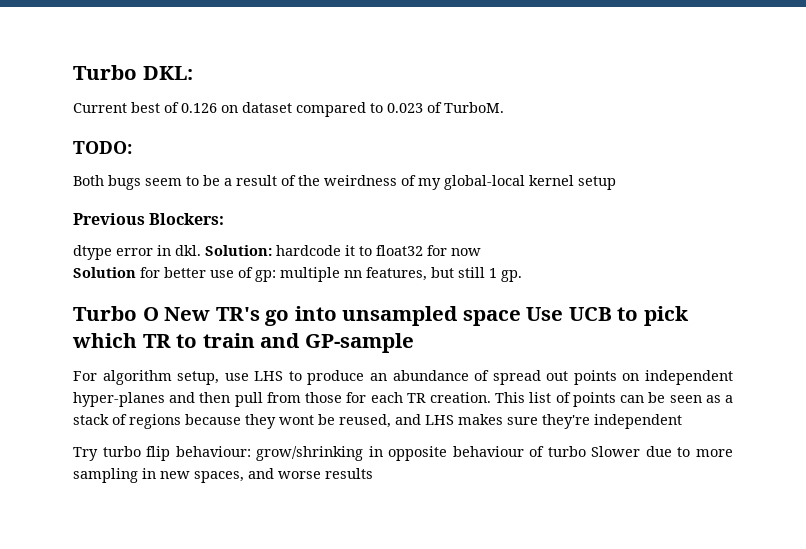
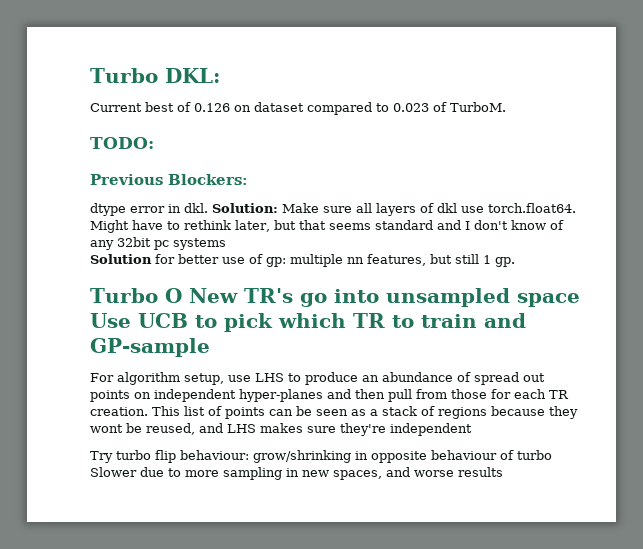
- Both bugs seem to be a result of the weirdness of my global-local kernel setup
- Solution: hardcode it to float32 for now
+ Solution: Make sure all layers of dkl use torch.float64. Might have to rethink later, but that seems standard and I don't know of any 32bit pc systems

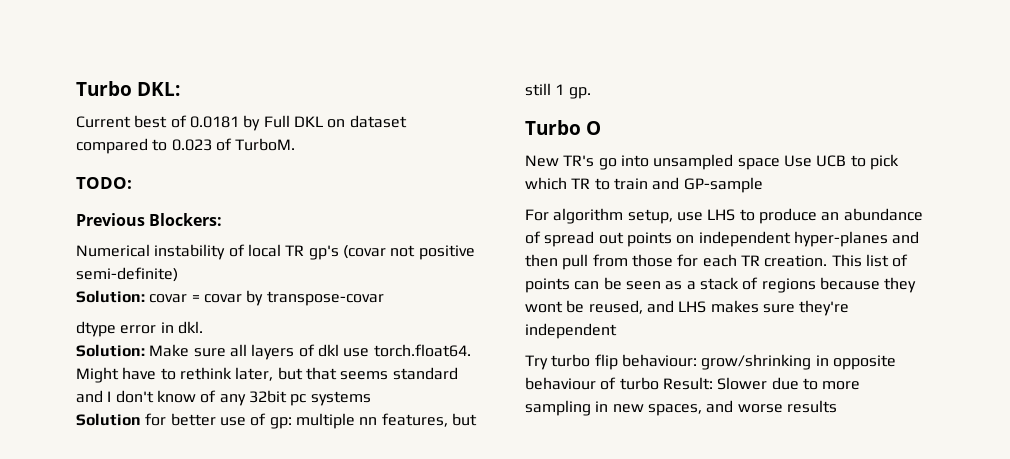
- Current best of 0.126 on dataset compared to 0.023 of TurboM.
+ Current best of 0.0181 by Full DKL on dataset compared to 0.023 of TurboM.
+ Numerical instability of local TR gp's (covar not positive semi-definite)
+ Solution: covar = covar by transpose-covar
- dtype error in dkl. Solution: Make sure all layers of dkl use torch.float64. Might have to rethink later, but that seems standard and I don't know of any 32bit pc systems
+ dtype error in dkl.
+ Solution: Make sure all layers of dkl use torch.float64. Might have to rethink later, but that seems standard and I don't know of any 32bit pc systems
- Turbo O New TR's go into unsampled space Use UCB to pick which TR to train and GP-sample
+ Turbo O
+ New TR's go into unsampled space Use UCB to pick which TR to train and GP-sample
- Try turbo flip behaviour: grow/shrinking in opposite behaviour of turbo Slower due to more sampling in new spaces, and worse results
+ Try turbo flip behaviour: grow/shrinking in opposite behaviour of turbo Result: Slower due to more sampling in new spaces, and worse results

